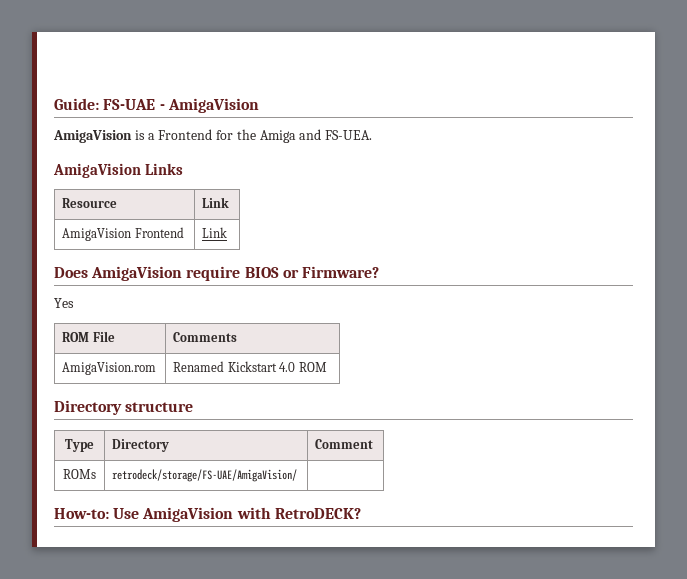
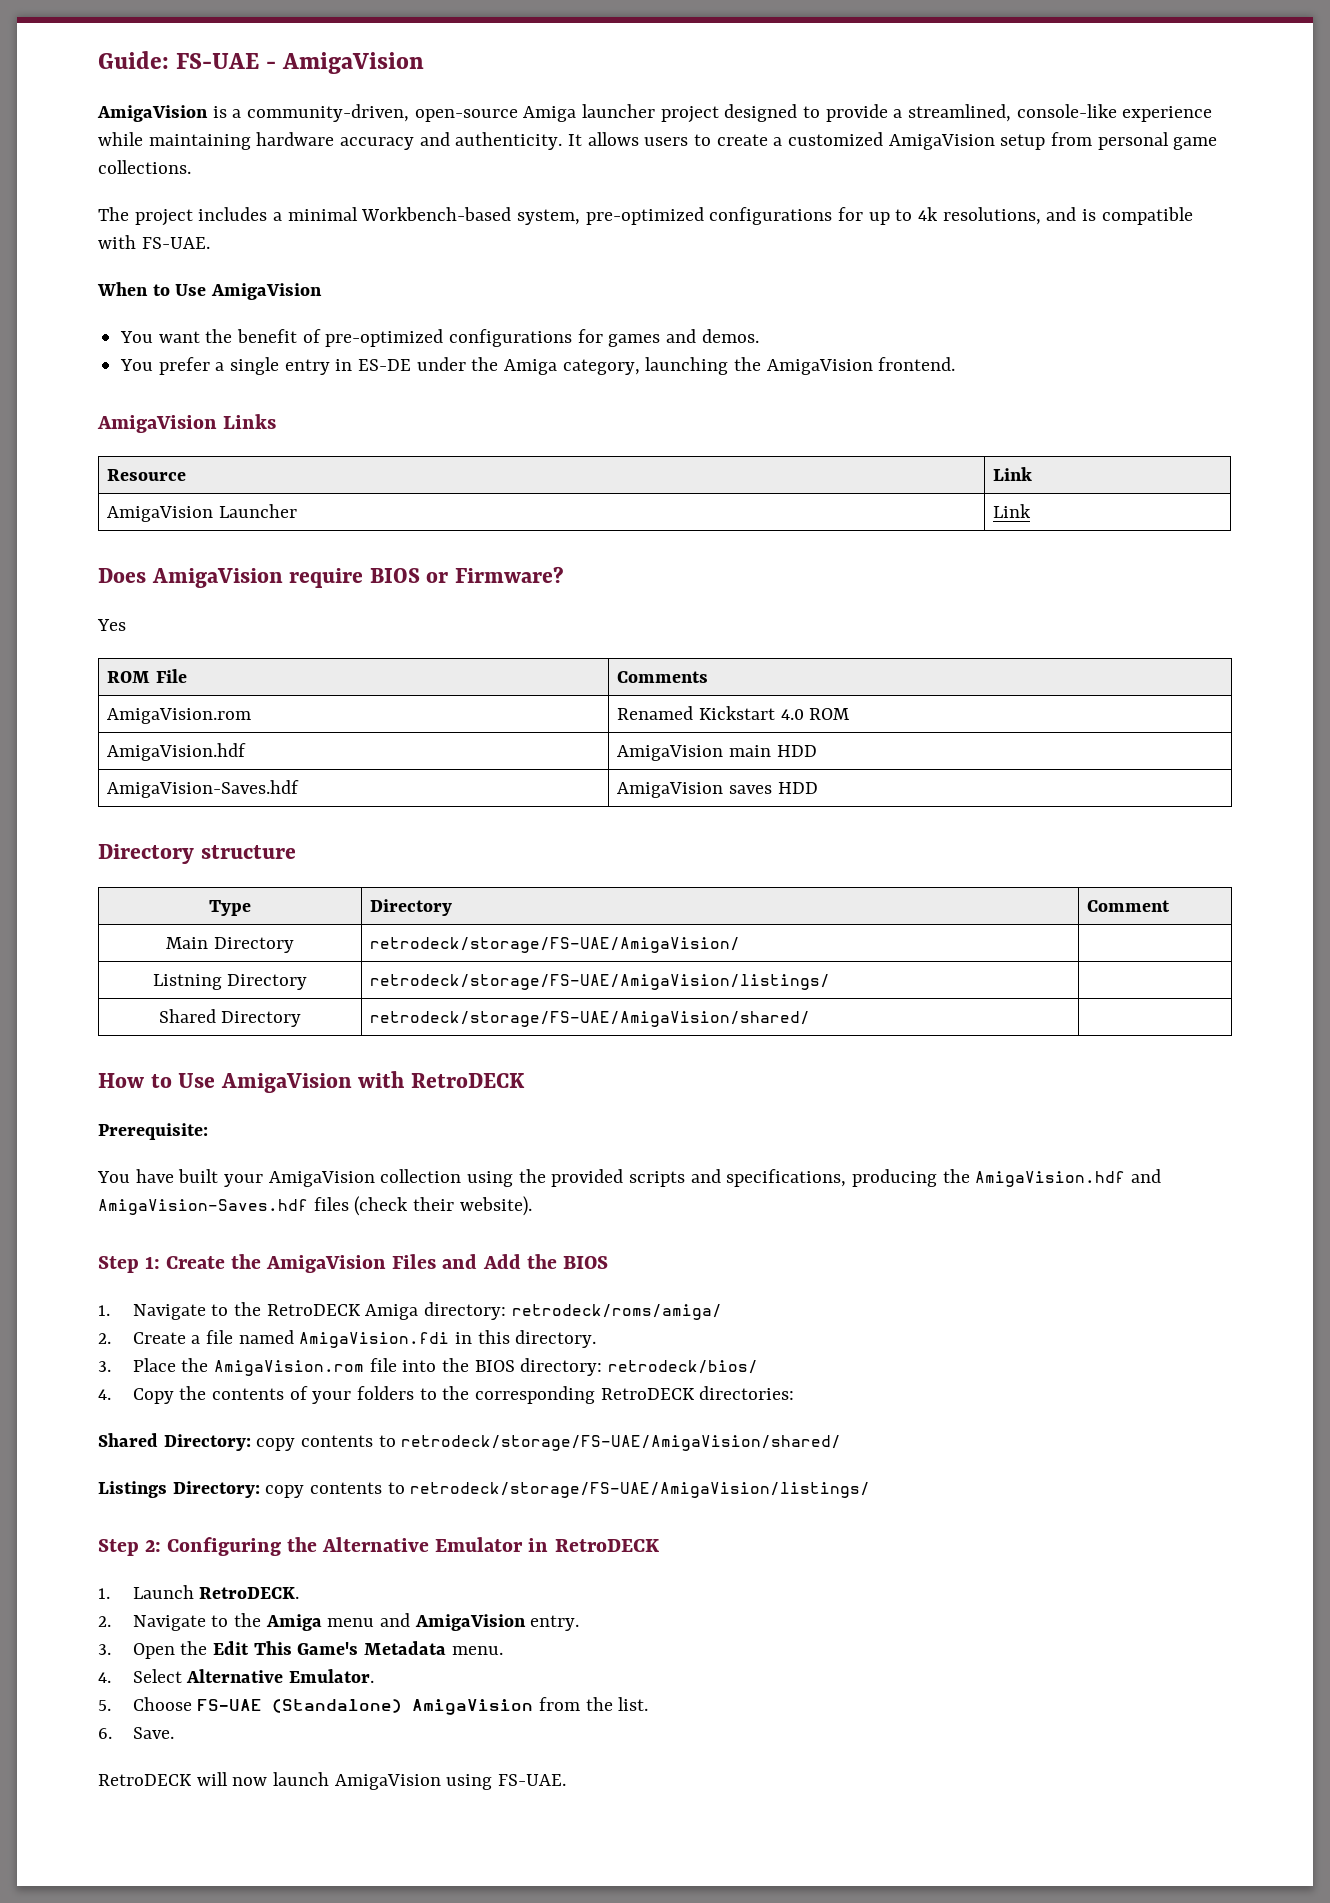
- AmigaVision is a Frontend for the Amiga and FS-UEA.
+ AmigaVision is a community-driven, open-source Amiga launcher project designed to provide a streamlined, console-like experience while maintaining hardware accuracy and authenticity. It allows users to create a customized AmigaVision setup from personal game collections.
+ The project includes a minimal Workbench-based system, pre-optimized configurations for up to 4k resolutions, and is compatible with FS-UAE.
+ When to Use AmigaVision
+ You want the benefit of pre-optimized configurations for games and demos.
+ You prefer a single entry in ES-DE under the Amiga category, launching the AmigaVision frontend.
- AmigaVision Frontend | Link
+ AmigaVision Launcher | Link
+ AmigaVision.hdf | AmigaVision main HDD
+ AmigaVision-Saves.hdf | AmigaVision saves HDD
- ROMs | retrodeck/storage/FS-UAE/AmigaVision/ |
+ Main Directory | retrodeck/storage/FS-UAE/AmigaVision/ |
- How-to: Use AmigaVision with RetroDECK?
+ Listning Directory | retrodeck/storage/FS-UAE/AmigaVision/listings/ |
+ Shared Directory | retrodeck/storage/FS-UAE/AmigaVision/shared/ |
+ How to Use AmigaVision with RetroDECK
+ Prerequisite:
+ You have built your AmigaVision collection using the provided scripts and specifications, producing the AmigaVision.hdf and AmigaVision-Saves.hdf files (check their website).
+ Step 1: Create the AmigaVision Files and Add the BIOS
+ 1. Navigate to the RetroDECK Amiga directory: retrodeck/roms/amiga/
+ 2. Create a file named AmigaVision.fdi in this directory.
+ 3. Place the AmigaVision.rom file into the BIOS directory: retrodeck/bios/
+ 4. Copy the contents of your folders to the corresponding RetroDECK directories:
+ Shared Directory: copy contents to retrodeck/storage/FS-UAE/AmigaVision/shared/
+ Listings Directory: copy contents to retrodeck/storage/FS-UAE/AmigaVision/listings/
+ Step 2: Configuring the Alternative Emulator in RetroDECK
+ 1. Launch RetroDECK.
+ 2. Navigate to the Amiga menu and AmigaVision entry.
+ 3. Open the Edit This Game's Metadata menu.
+ 4. Select Alternative Emulator.
+ 5. Choose FS-UAE (Standalone) AmigaVision from the list.
+ 6. Save.
+ RetroDECK will now launch AmigaVision using FS-UAE.

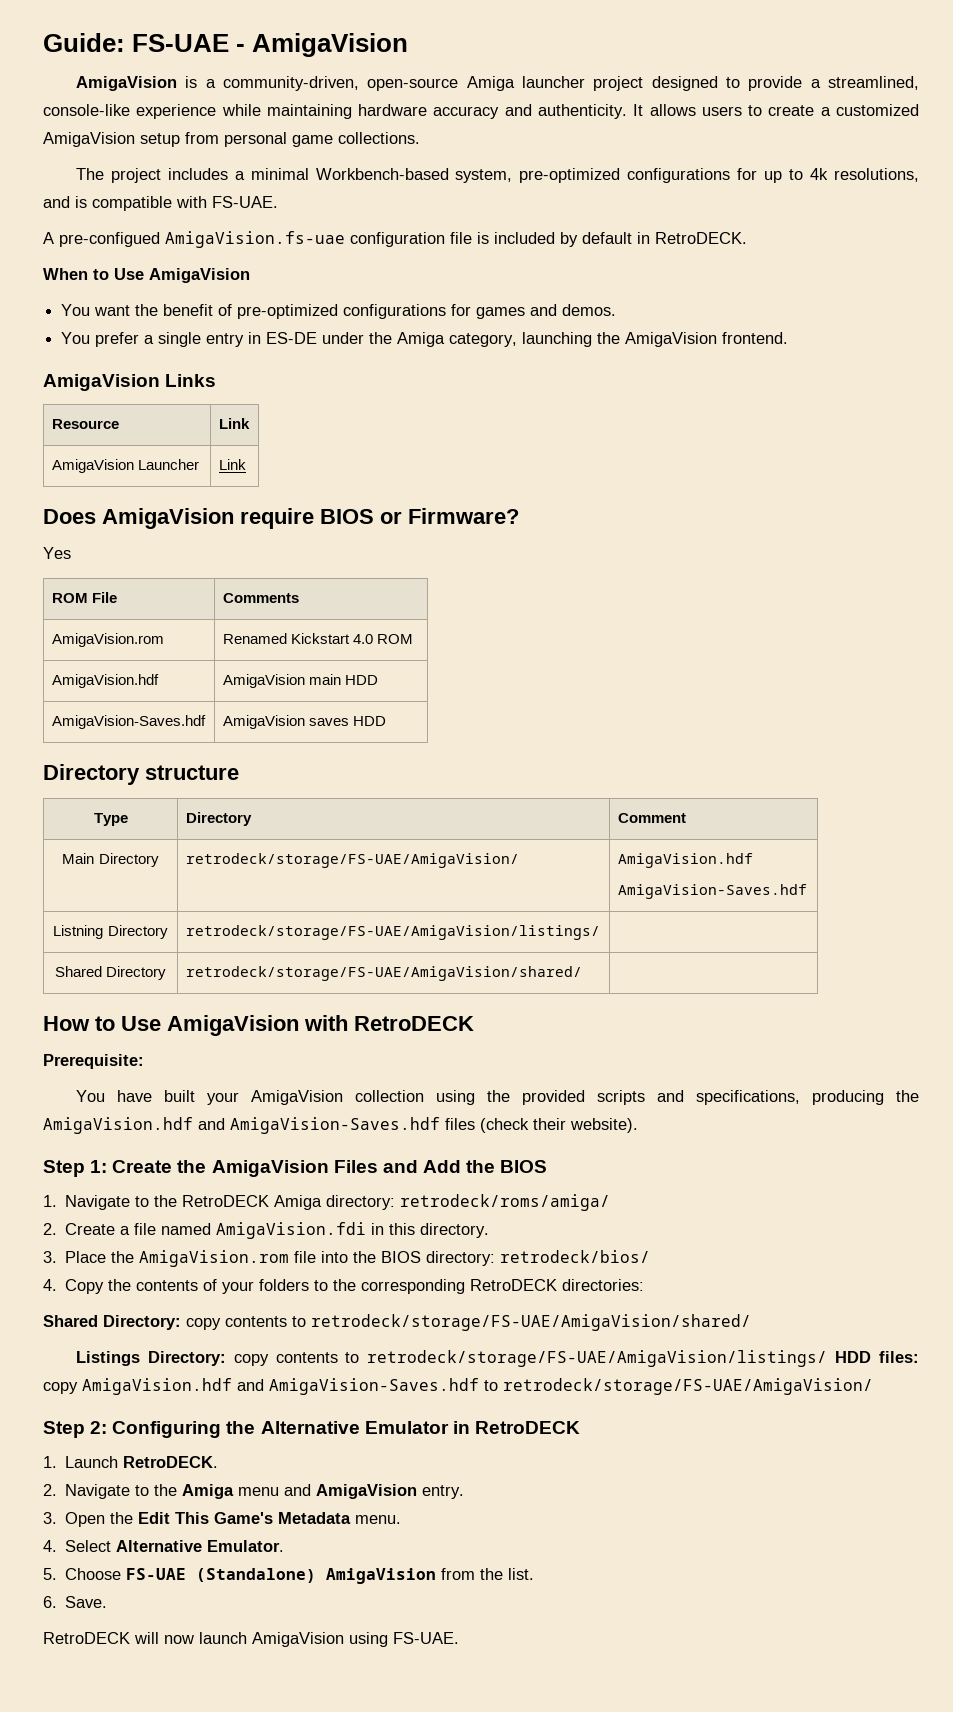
+ A pre-configued AmigaVision.fs-uae configuration file is included by default in RetroDECK.
- Main Directory | retrodeck/storage/FS-UAE/AmigaVision/ |
+ Main Directory | retrodeck/storage/FS-UAE/AmigaVision/ | AmigaVision.hdf
+ AmigaVision-Saves.hdf
- Listings Directory: copy contents to retrodeck/storage/FS-UAE/AmigaVision/listings/
+ Listings Directory: copy contents to retrodeck/storage/FS-UAE/AmigaVision/listings/ HDD files: copy AmigaVision.hdf and AmigaVision-Saves.hdf to retrodeck/storage/FS-UAE/AmigaVision/

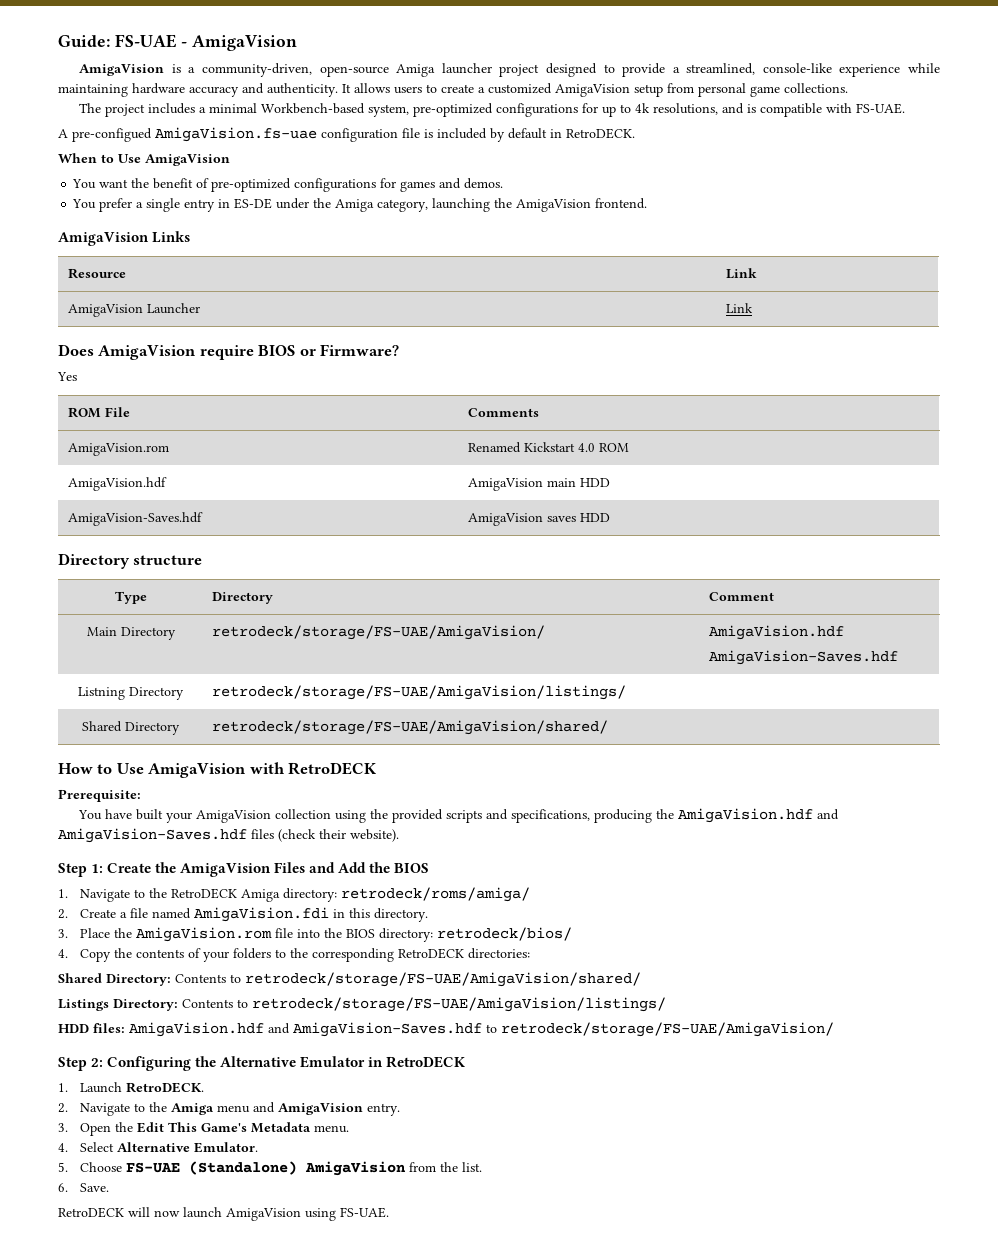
- Shared Directory: copy contents to retrodeck/storage/FS-UAE/AmigaVision/shared/
+ Shared Directory: Contents to retrodeck/storage/FS-UAE/AmigaVision/shared/
- Listings Directory: copy contents to retrodeck/storage/FS-UAE/AmigaVision/listings/ HDD files: copy AmigaVision.hdf and AmigaVision-Saves.hdf to retrodeck/storage/FS-UAE/AmigaVision/
+ Listings Directory: Contents to retrodeck/storage/FS-UAE/AmigaVision/listings/
+ HDD files: AmigaVision.hdf and AmigaVision-Saves.hdf to retrodeck/storage/FS-UAE/AmigaVision/

